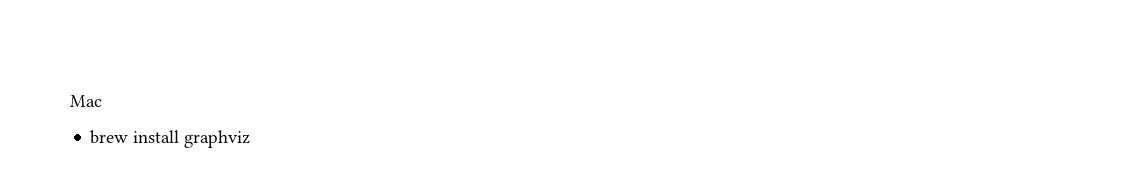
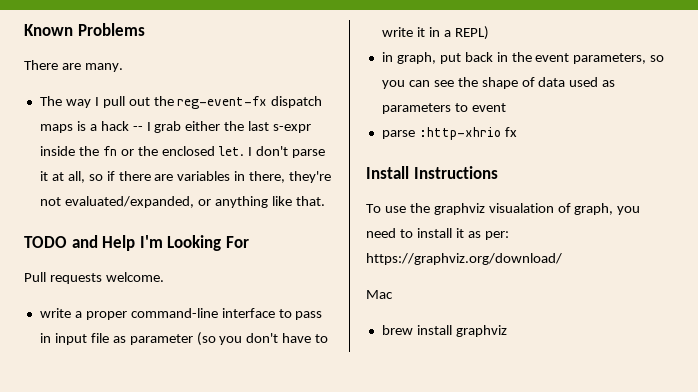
+ Known Problems
+ There are many.
+ The way I pull out the reg-event-fx dispatch maps is a hack -- I grab either the last s-expr inside the fn or the enclosed let. I don't parse it at all, so if there are variables in there, they're not evaluated/expanded, or anything like that.
+ TODO and Help I'm Looking For
+ Pull requests welcome.
+ write a proper command-line interface to pass in input file as parameter (so you don't have to write it in a REPL)
+ in graph, put back in the event parameters, so you can see the shape of data used as parameters to event
+ parse :http-xhrio fx
+ Install Instructions
+ To use the graphviz visualation of graph, you need to install it as per: https://graphviz.org/download/

